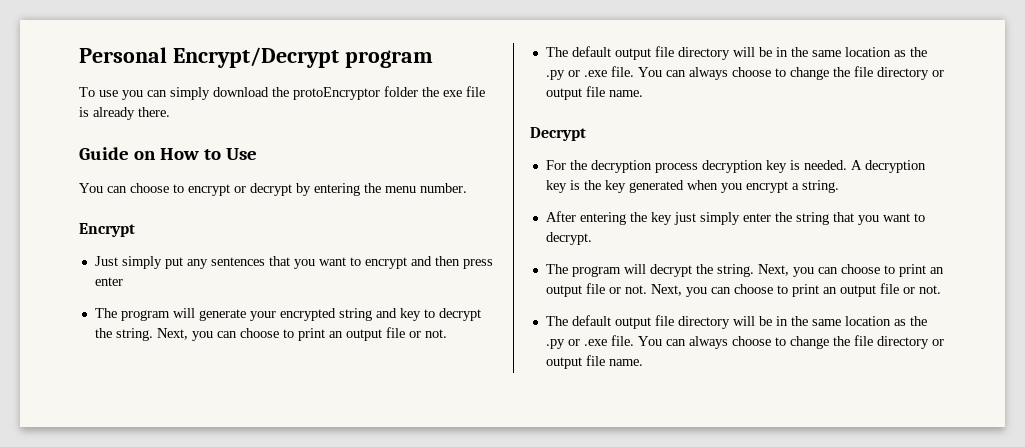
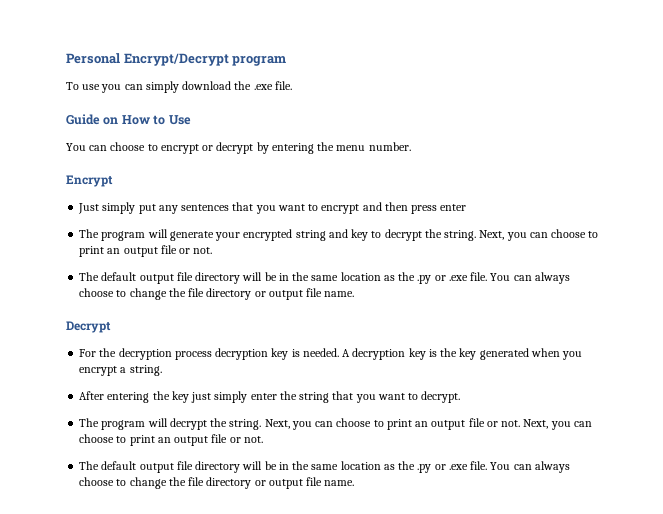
- To use you can simply download the protoEncryptor folder the exe file is already there.
+ To use you can simply download the .exe file.

